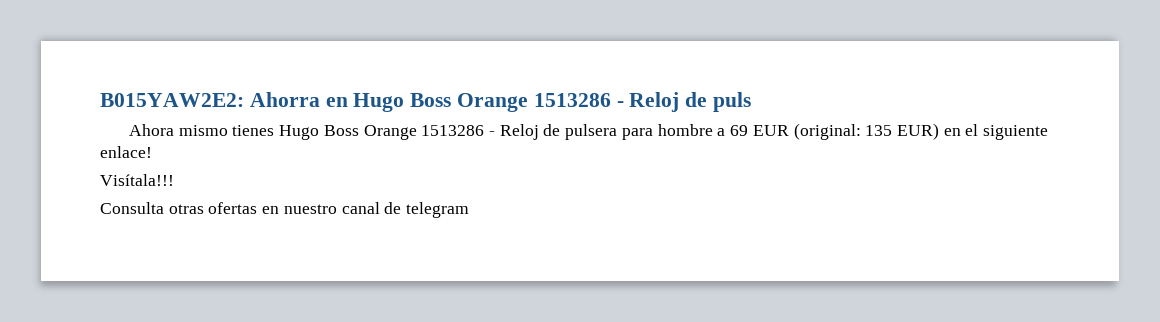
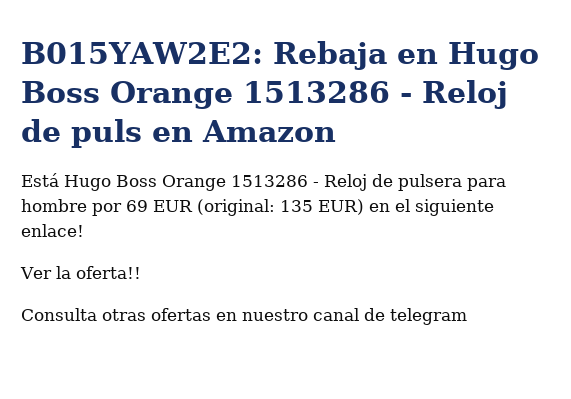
- B015YAW2E2: Ahorra en Hugo Boss Orange 1513286 - Reloj de puls
- Ahora mismo tienes Hugo Boss Orange 1513286 - Reloj de pulsera para hombre a 69 EUR (original: 135 EUR) en el siguiente enlace!
+ B015YAW2E2: Rebaja en Hugo Boss Orange 1513286 - Reloj de puls en Amazon
+ Está Hugo Boss Orange 1513286 - Reloj de pulsera para hombre por 69 EUR (original: 135 EUR) en el siguiente enlace!
- Visítala!!!
+ Ver la oferta!!

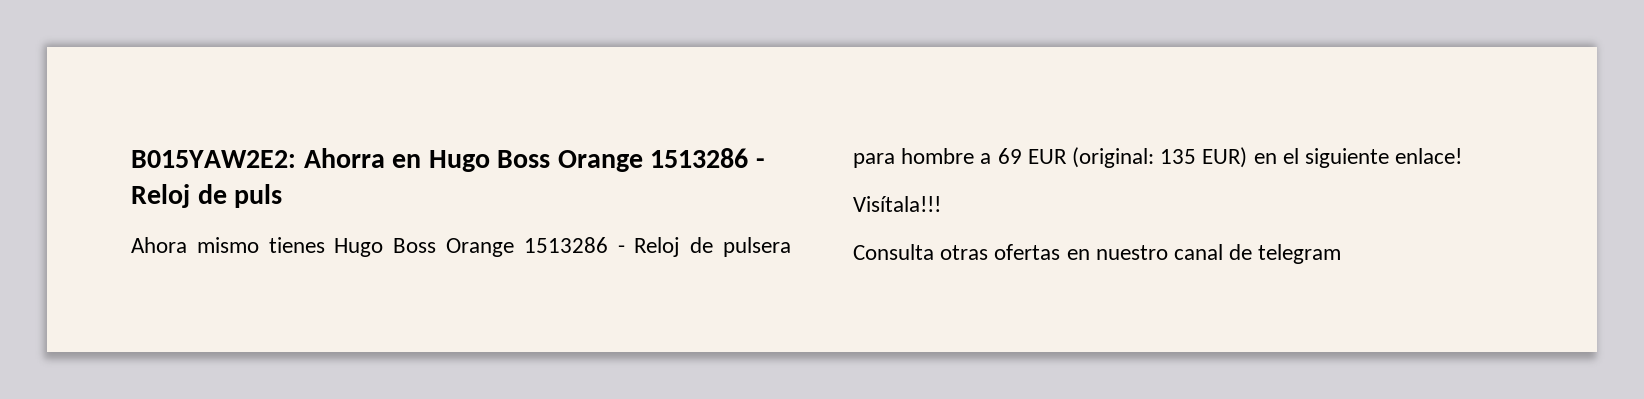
- B015YAW2E2: Rebaja en Hugo Boss Orange 1513286 - Reloj de puls en Amazon
- Está Hugo Boss Orange 1513286 - Reloj de pulsera para hombre por 69 EUR (original: 135 EUR) en el siguiente enlace!
+ B015YAW2E2: Ahorra en Hugo Boss Orange 1513286 - Reloj de puls
+ Ahora mismo tienes Hugo Boss Orange 1513286 - Reloj de pulsera para hombre a 69 EUR (original: 135 EUR) en el siguiente enlace!
- Ver la oferta!!
+ Visítala!!!

